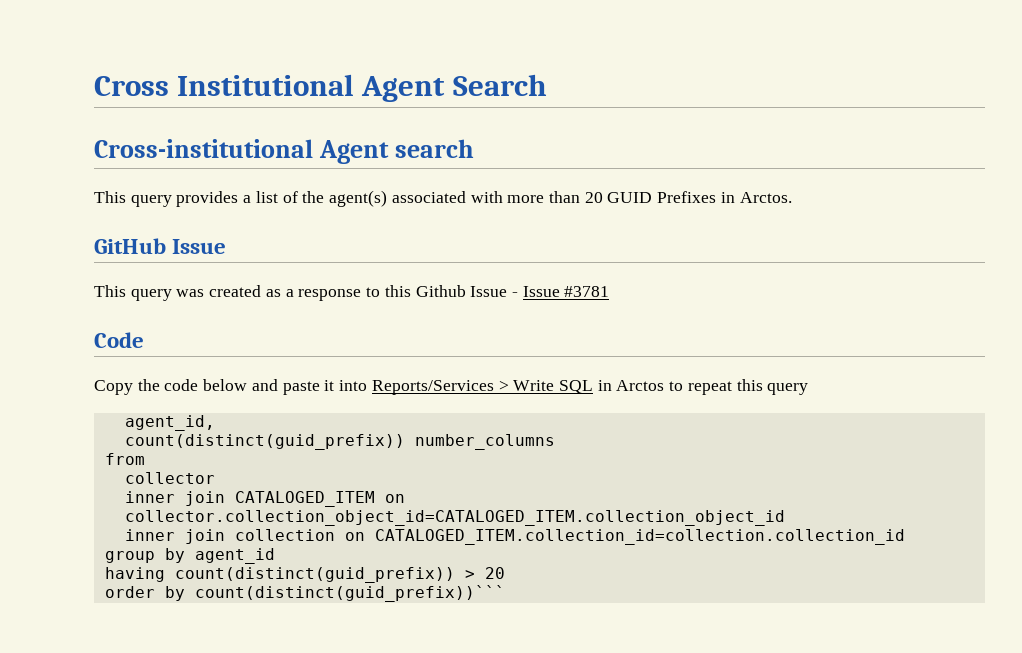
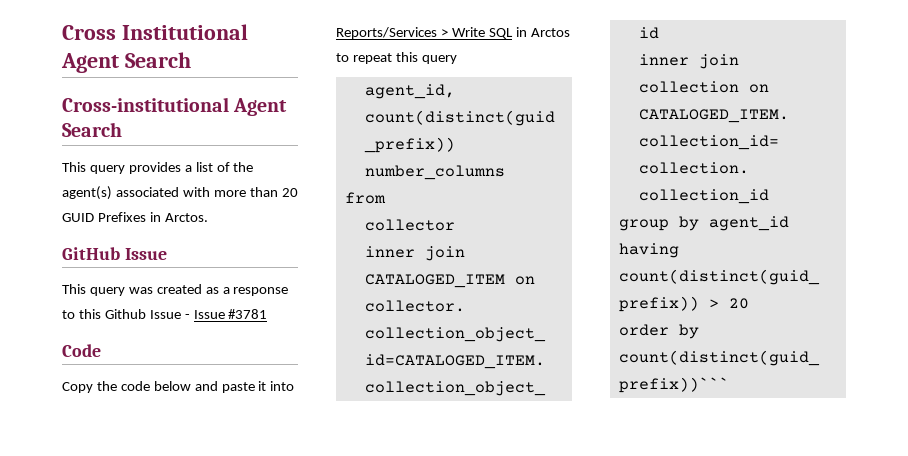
- Cross-institutional Agent search
+ Cross-institutional Agent Search

